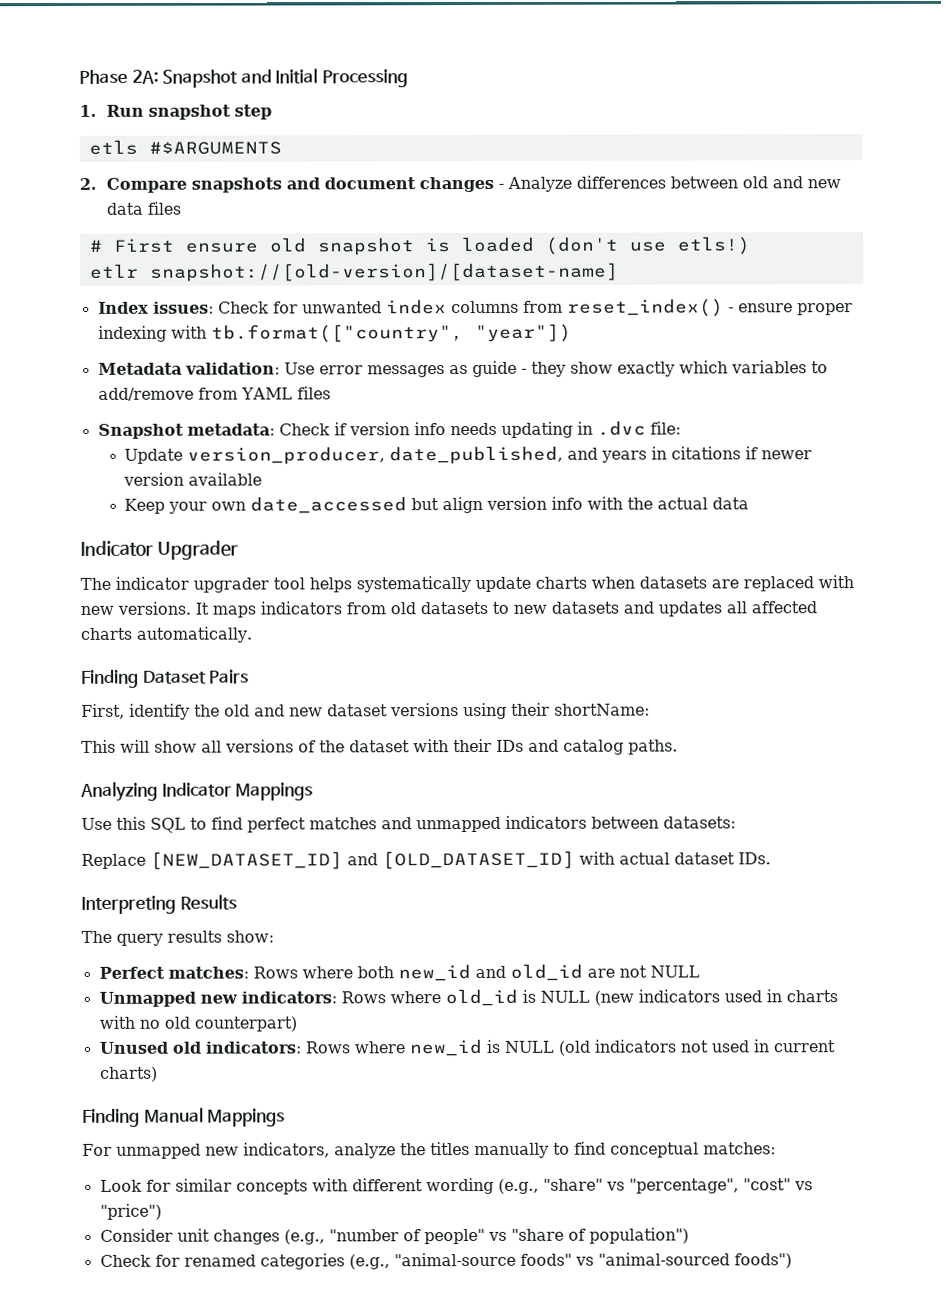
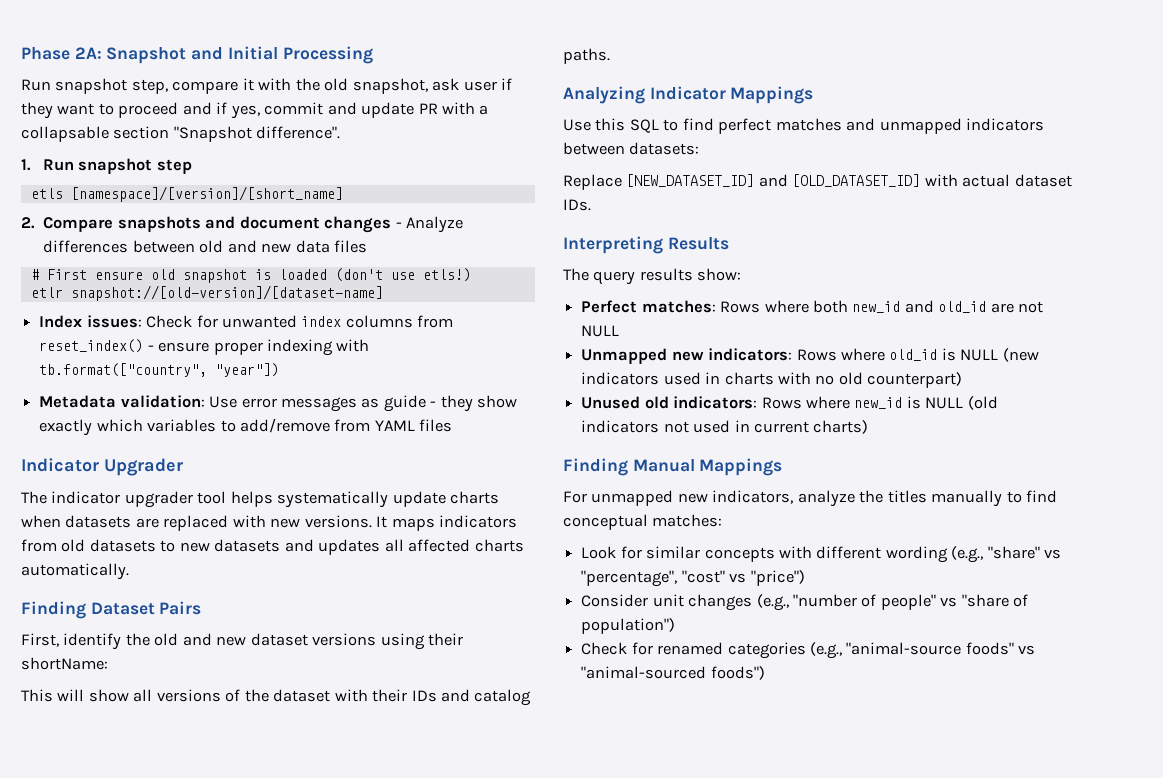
+ Run snapshot step, compare it with the old snapshot, ask user if they want to proceed and if yes, commit and update PR with a collapsable section "Snapshot difference".
- etls #$ARGUMENTS
+ etls [namespace]/[version]/[short_name]
- Snapshot metadata: Check if version info needs updating in .dvc file:
- Update version_producer, date_published, and years in citations if newer version available
- Keep your own date_accessed but align version info with the actual data

